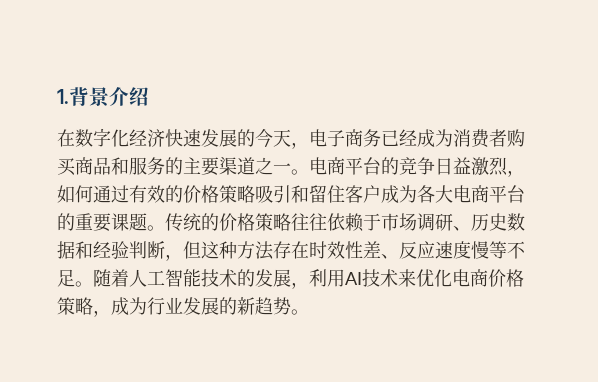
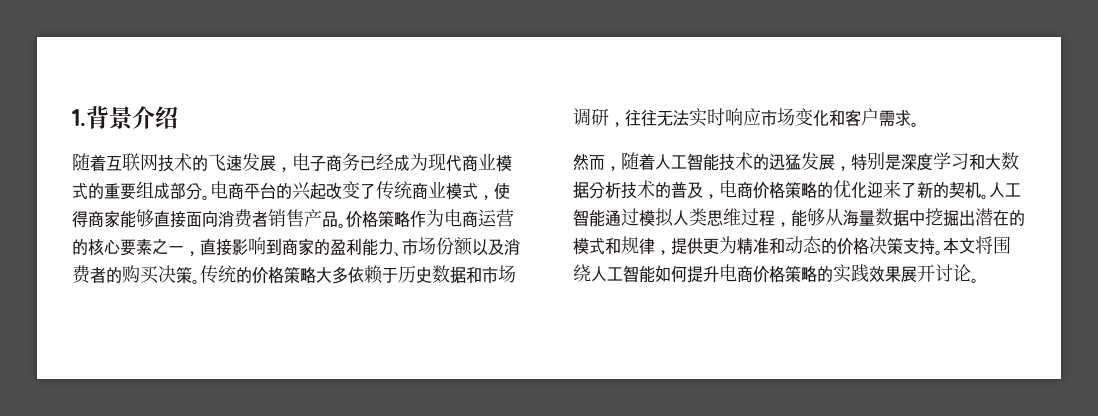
- 在数字化经济快速发展的今天，电子商务已经成为消费者购买商品和服务的主要渠道之一。电商平台的竞争日益激烈，如何通过有效的价格策略吸引和留住客户成为各大电商平台的重要课题。传统的价格策略往往依赖于市场调研、历史数据和经验判断，但这种方法存在时效性差、反应速度慢等不足。随着人工智能技术的发展，利用AI技术来优化电商价格策略，成为行业发展的新趋势。
+ 随着互联网技术的飞速发展，电子商务已经成为现代商业模式的重要组成部分。电商平台的兴起改变了传统商业模式，使得商家能够直接面向消费者销售产品。价格策略作为电商运营的核心要素之一，直接影响到商家的盈利能力、市场份额以及消费者的购买决策。传统的价格策略大多依赖于历史数据和市场调研，往往无法实时响应市场变化和客户需求。
+ 然而，随着人工智能技术的迅猛发展，特别是深度学习和大数据分析技术的普及，电商价格策略的优化迎来了新的契机。人工智能通过模拟人类思维过程，能够从海量数据中挖掘出潜在的模式和规律，提供更为精准和动态的价格决策支持。本文将围绕人工智能如何提升电商价格策略的实践效果展开讨论。

